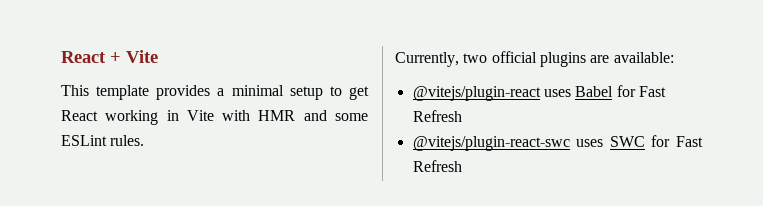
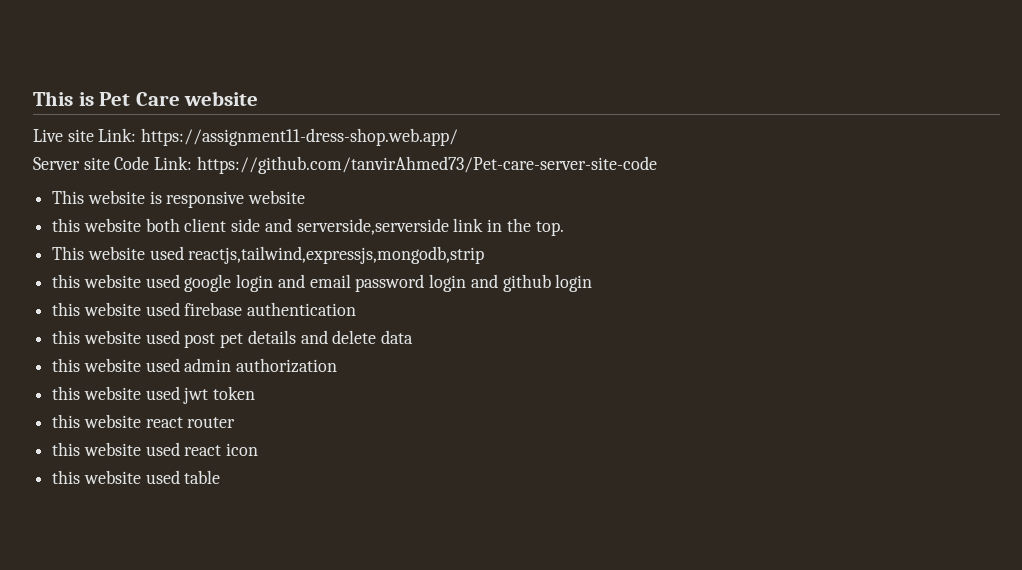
- React + Vite
- This template provides a minimal setup to get React working in Vite with HMR and some ESLint rules.
- Currently, two official plugins are available:
- @vitejs/plugin-react uses Babel for Fast Refresh
- @vitejs/plugin-react-swc uses SWC for Fast Refresh
+ This is Pet Care website
+ Live site Link: https://assignment11-dress-shop.web.app/
+ Server site Code Link: https://github.com/tanvirAhmed73/Pet-care-server-site-code
+ This website is responsive website
+ this website both client side and serverside,serverside link in the top.
+ This website used reactjs,tailwind,expressjs,mongodb,strip
+ this website used google login and email password login and github login
+ this website used firebase authentication
+ this website used post pet details and delete data
+ this website used admin authorization
+ this website used jwt token
+ this website react router
+ this website used react icon
+ this website used table

